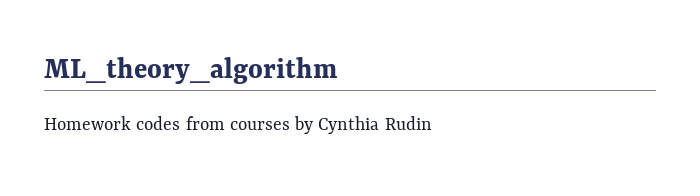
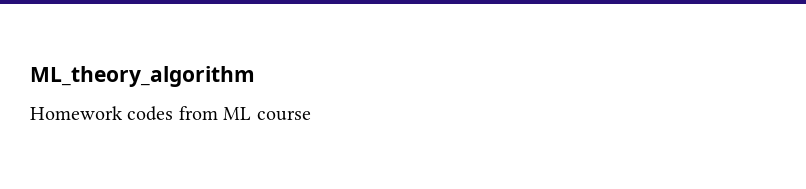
- Homework codes from courses by Cynthia Rudin
+ Homework codes from ML course

